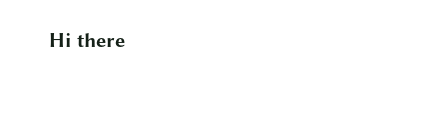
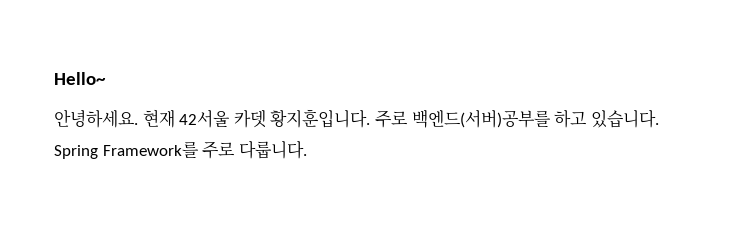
- Hi there
+ Hello~
+ 안녕하세요. 현재 42서울 카뎃 황지훈입니다. 주로 백엔드(서버)공부를 하고 있습니다. Spring Framework를 주로 다룹니다.

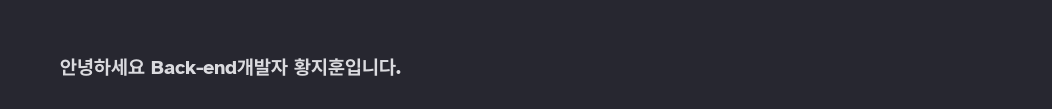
- Hello~
- 안녕하세요. 현재 42서울 카뎃 황지훈입니다. 주로 백엔드(서버)공부를 하고 있습니다. Spring Framework를 주로 다룹니다.
+ 안녕하세요 Back-end개발자 황지훈입니다.

